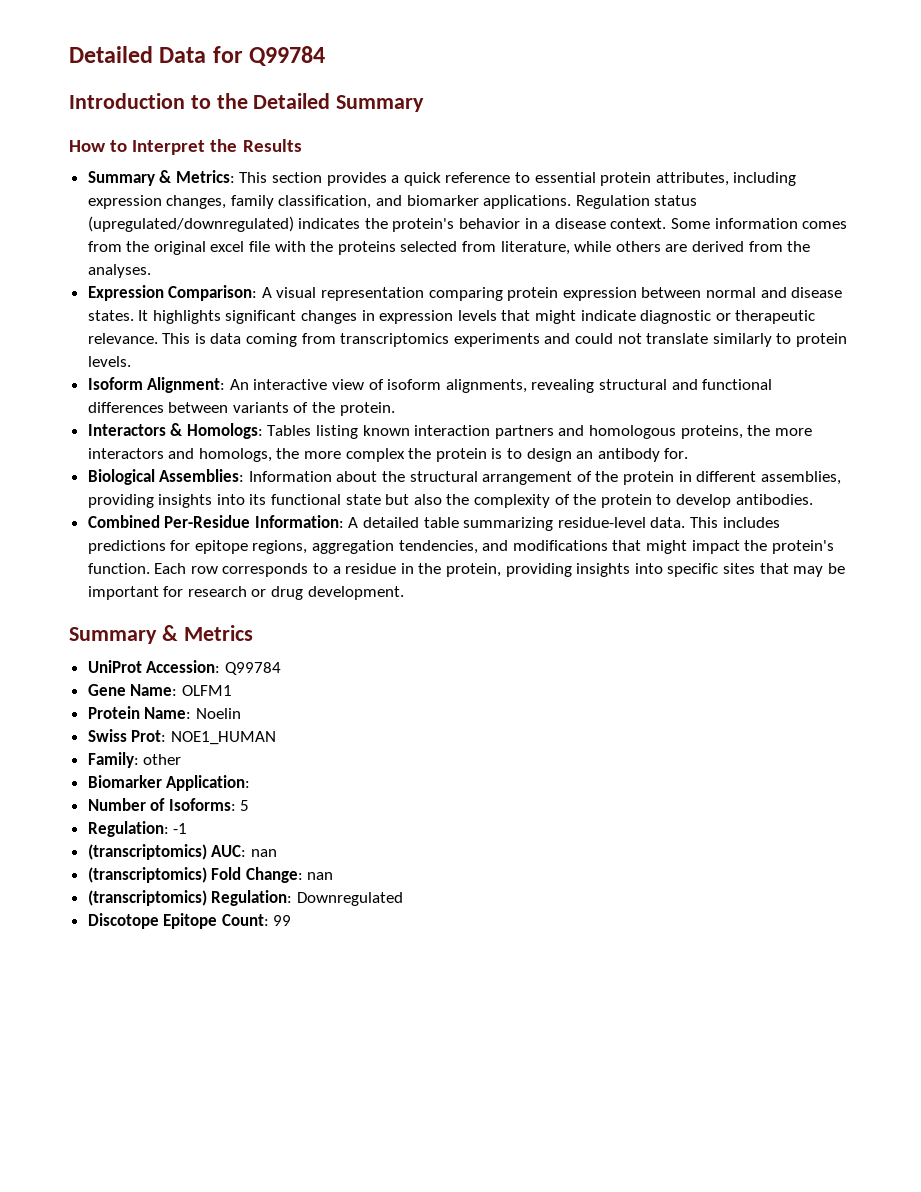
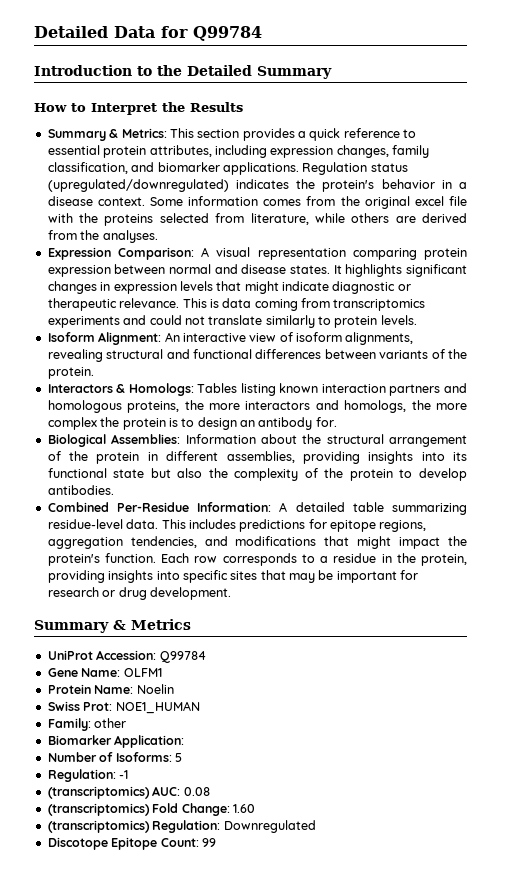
- (transcriptomics) AUC: nan
+ (transcriptomics) AUC: 0.08
- (transcriptomics) Fold Change: nan
+ (transcriptomics) Fold Change: 1.60

